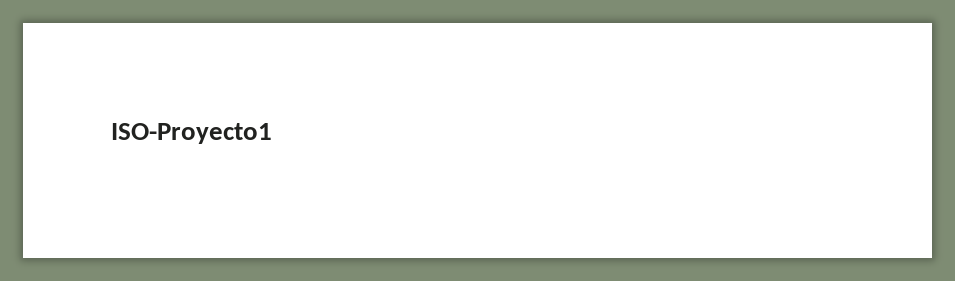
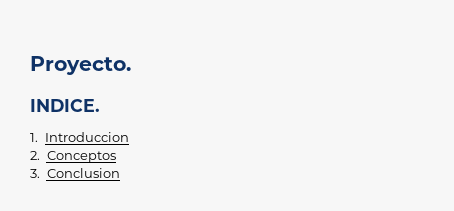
- ISO-Proyecto1
+ Proyecto.
+ INDICE.
+ 1. Introduccion
+ 2. Conceptos
+ 3. Conclusion

